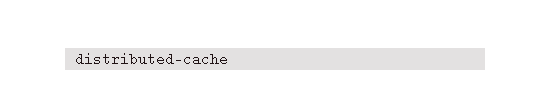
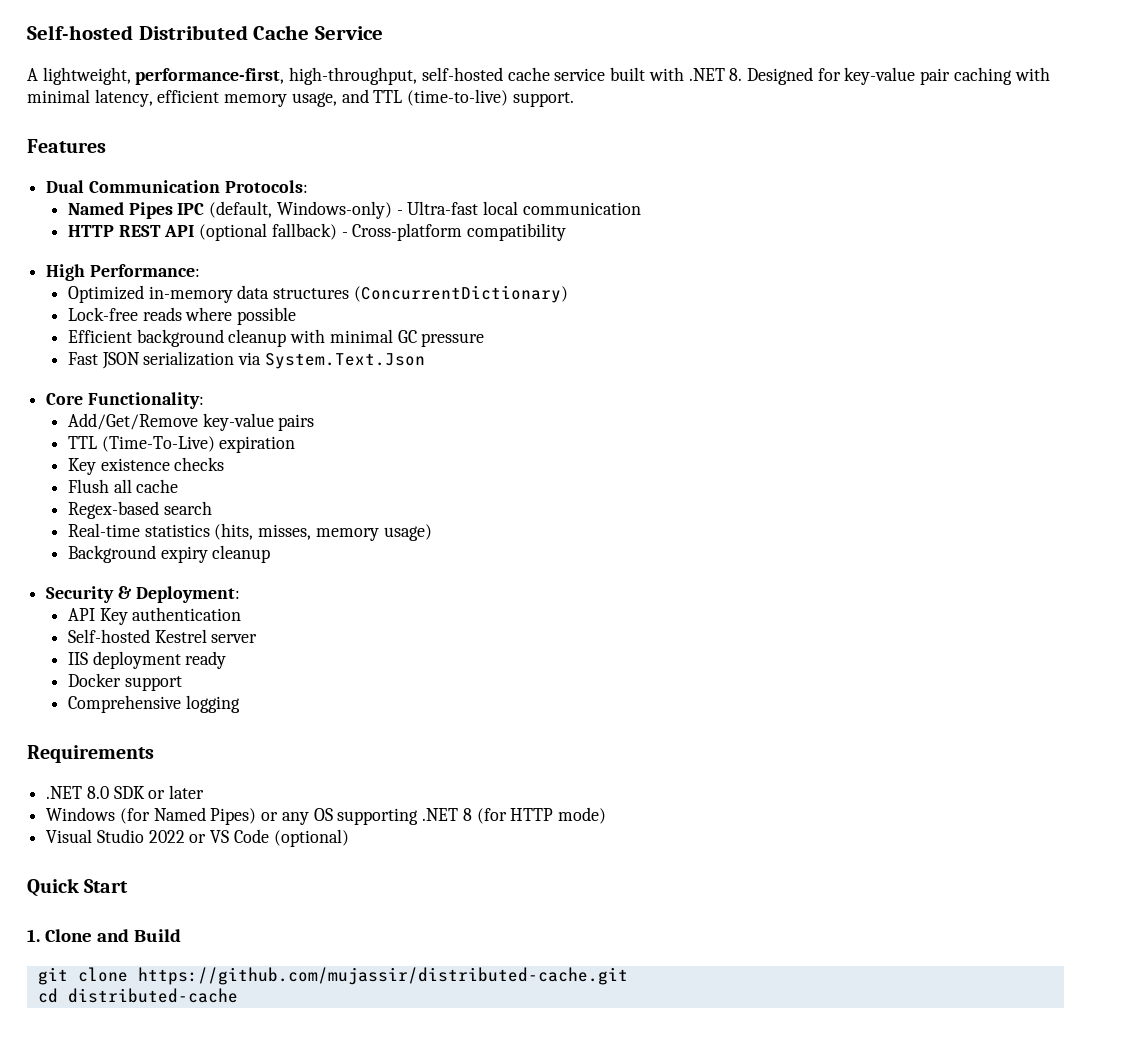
- distributed-cache
+ Self-hosted Distributed Cache Service
+ A lightweight, performance-first, high-throughput, self-hosted cache service built with .NET 8. Designed for key-value pair caching with minimal latency, efficient memory usage, and TTL (time-to-live) support.
+ Features
+ Dual Communication Protocols:
+ Named Pipes IPC (default, Windows-only) - Ultra-fast local communication
+ HTTP REST API (optional fallback) - Cross-platform compatibility
+ High Performance:
+ Optimized in-memory data structures (ConcurrentDictionary)
+ Lock-free reads where possible
+ Efficient background cleanup with minimal GC pressure
+ Fast JSON serialization via System.Text.Json
+ Core Functionality:
+ Add/Get/Remove key-value pairs
+ TTL (Time-To-Live) expiration
+ Key existence checks
+ Flush all cache
+ Regex-based search
+ Real-time statistics (hits, misses, memory usage)
+ Background expiry cleanup
+ Security & Deployment:
+ API Key authentication
+ Self-hosted Kestrel server
+ IIS deployment ready
+ Docker support
+ Comprehensive logging
+ Requirements
+ .NET 8.0 SDK or later
+ Windows (for Named Pipes) or any OS supporting .NET 8 (for HTTP mode)
+ Visual Studio 2022 or VS Code (optional)
+ Quick Start
+ 1. Clone and Build
+ git clone https://github.com/mujassir/distributed-cache.git
+ cd distributed-cache

